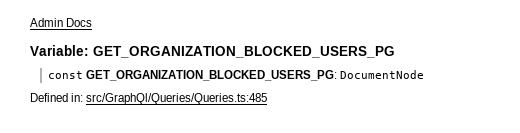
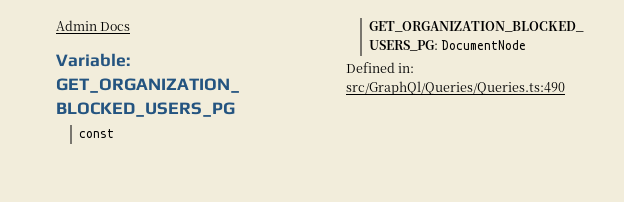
- Defined in: src/GraphQl/Queries/Queries.ts:485
+ Defined in: src/GraphQl/Queries/Queries.ts:490

